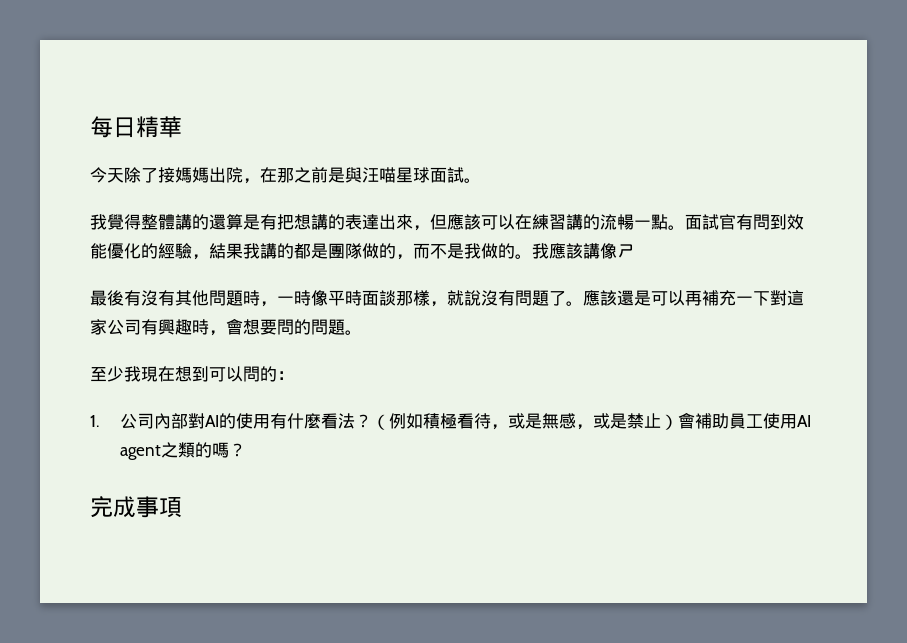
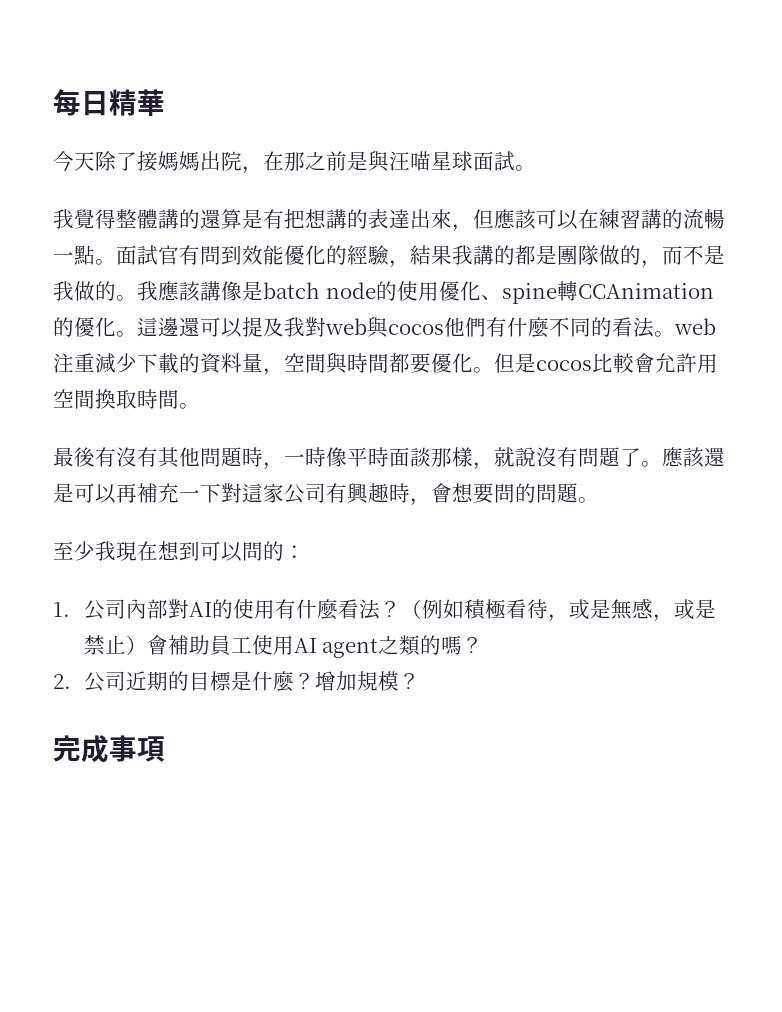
- 我應該講像ㄕ
+ 我應該講像是batch node的使用優化、spine轉CCAnimation的優化。這邊還可以提及我對web與cocos他們有什麼不同的看法。web注重減少下載的資料量，空間與時間都要優化。但是cocos比較會允許用空間換取時間。
+ 2.公司近期的目標是什麼？增加規模？

